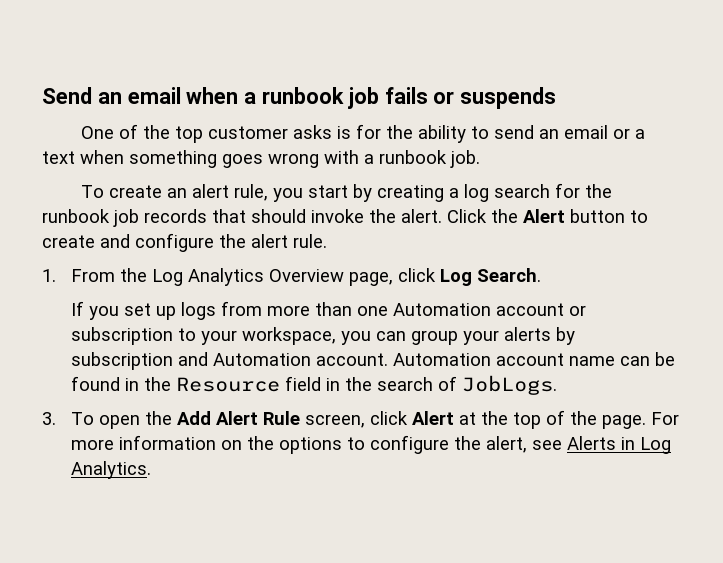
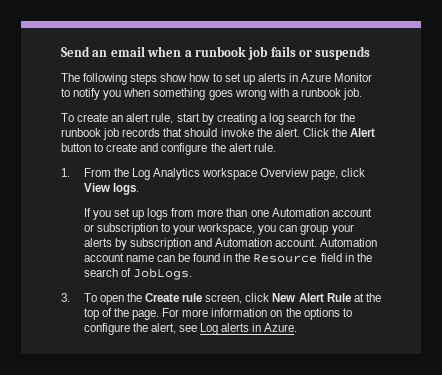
- One of the top customer asks is for the ability to send an email or a text when something goes wrong with a runbook job.
+ The following steps show how to set up alerts in Azure Monitor to notify you when something goes wrong with a runbook job.
- To create an alert rule, you start by creating a log search for the runbook job records that should invoke the alert.
+ To create an alert rule, start by creating a log search for the runbook job records that should invoke the alert.
- 1. From the Log Analytics Overview page, click Log Search.
+ 1. From the Log Analytics workspace Overview page, click View logs.
- 3. To open the Add Alert Rule screen, click Alert at the top of the page.
+ 3. To open the Create rule screen, click New Alert Rule at the top of the page.
- For more information on the options to configure the alert, see Alerts in Log Analytics.
+ For more information on the options to configure the alert, see Log alerts in Azure.

